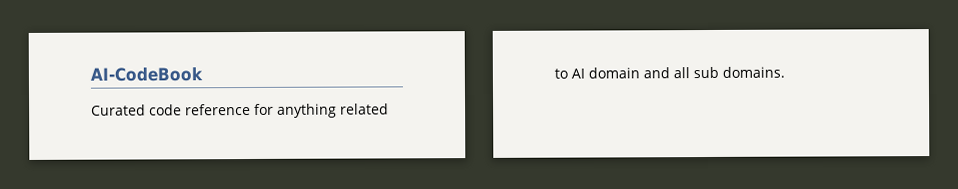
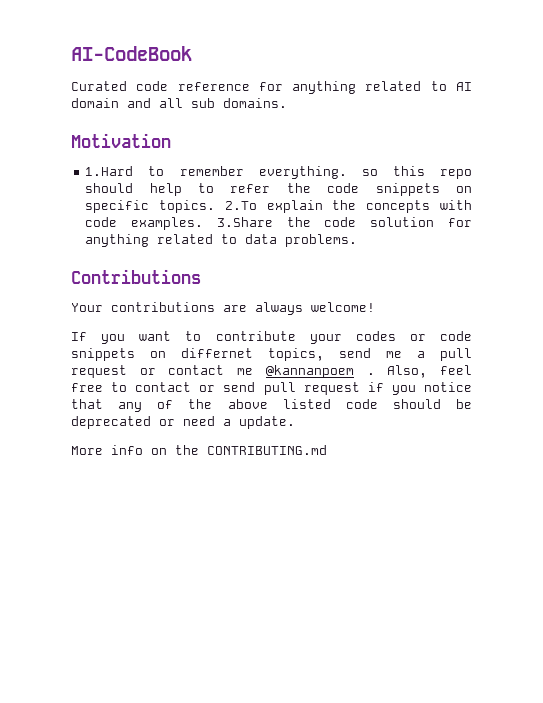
+ Motivation
+ 1.Hard to remember everything. so this repo should help to refer the code snippets on specific topics. 2.To explain the concepts with code examples. 3.Share the code solution for anything related to data problems.
+ Contributions
+ Your contributions are always welcome!
+ If you want to contribute your codes or code snippets on differnet topics, send me a pull request or contact me @kannanpoem . Also, feel free to contact or send pull request if you notice that any of the above listed code should be deprecated or need a update.
+ More info on the CONTRIBUTING.md

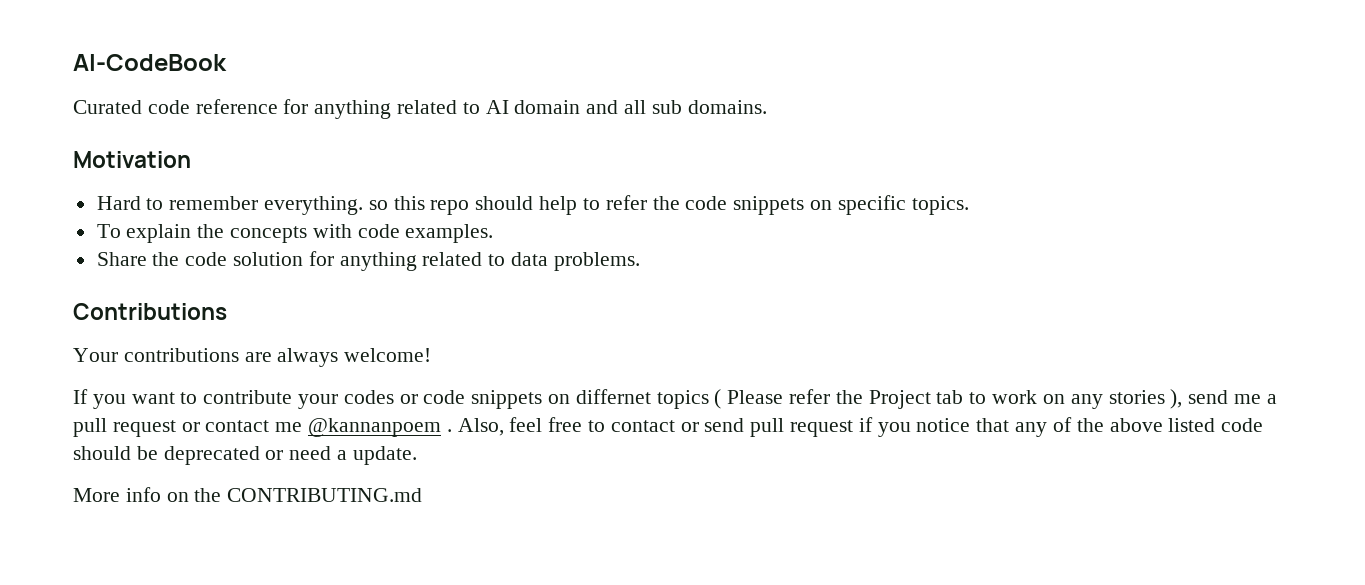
- 1.Hard to remember everything. so this repo should help to refer the code snippets on specific topics. 2.To explain the concepts with code examples. 3.Share the code solution for anything related to data problems.
+ Hard to remember everything. so this repo should help to refer the code snippets on specific topics.
+ To explain the concepts with code examples.
+ Share the code solution for anything related to data problems.
- If you want to contribute your codes or code snippets on differnet topics, send me a pull request or contact me @kannanpoem .
+ If you want to contribute your codes or code snippets on differnet topics ( Please refer the Project tab to work on any stories ), send me a pull request or contact me @kannanpoem .

